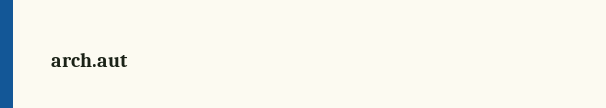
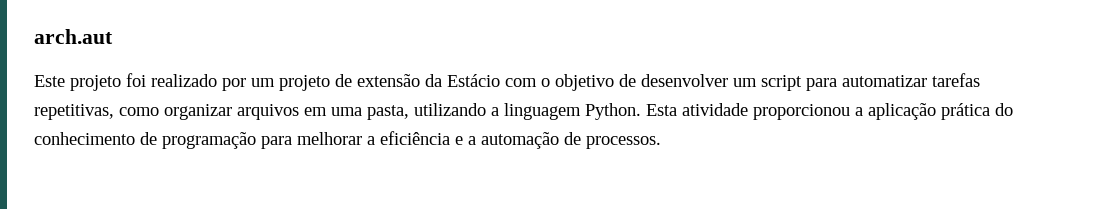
+ Este projeto foi realizado por um projeto de extensão da Estácio com o objetivo de desenvolver um script para automatizar tarefas repetitivas, como organizar arquivos em uma pasta, utilizando a linguagem Python. Esta atividade proporcionou a aplicação prática do conhecimento de programação para melhorar a eficiência e a automação de processos.

